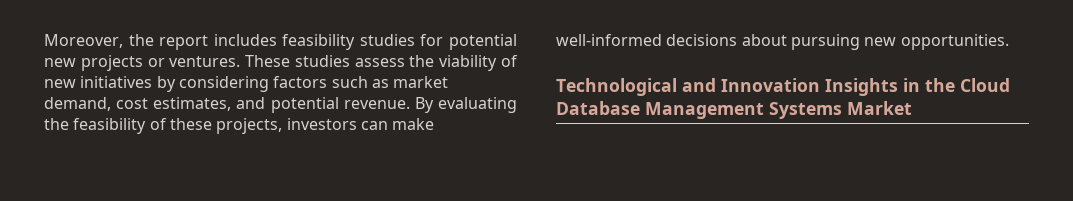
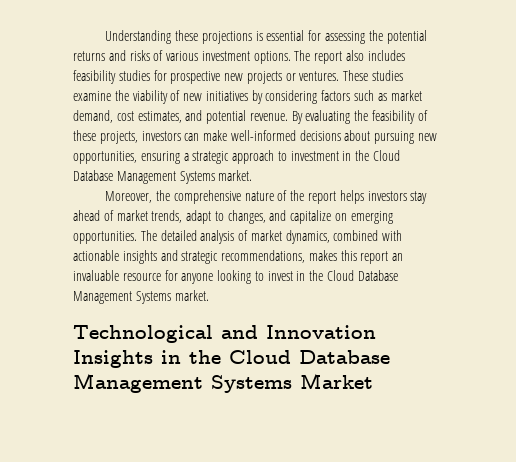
- Moreover, the report includes feasibility studies for potential new projects or ventures.
+ Understanding these projections is essential for assessing the potential returns and risks of various investment options. The report also includes feasibility studies for prospective new projects or ventures.
- These studies assess the viability of new initiatives by considering factors such as market demand, cost estimates, and potential revenue.
+ These studies examine the viability of new initiatives by considering factors such as market demand, cost estimates, and potential revenue.
- By evaluating the feasibility of these projects, investors can make well-informed decisions about pursuing new opportunities.
+ By evaluating the feasibility of these projects, investors can make well-informed decisions about pursuing new opportunities, ensuring a strategic approach to investment in the Cloud Database Management Systems market.
+ Moreover, the comprehensive nature of the report helps investors stay ahead of market trends, adapt to changes, and capitalize on emerging opportunities. The detailed analysis of market dynamics, combined with actionable insights and strategic recommendations, makes this report an invaluable resource for anyone looking to invest in the Cloud Database Management Systems market.

